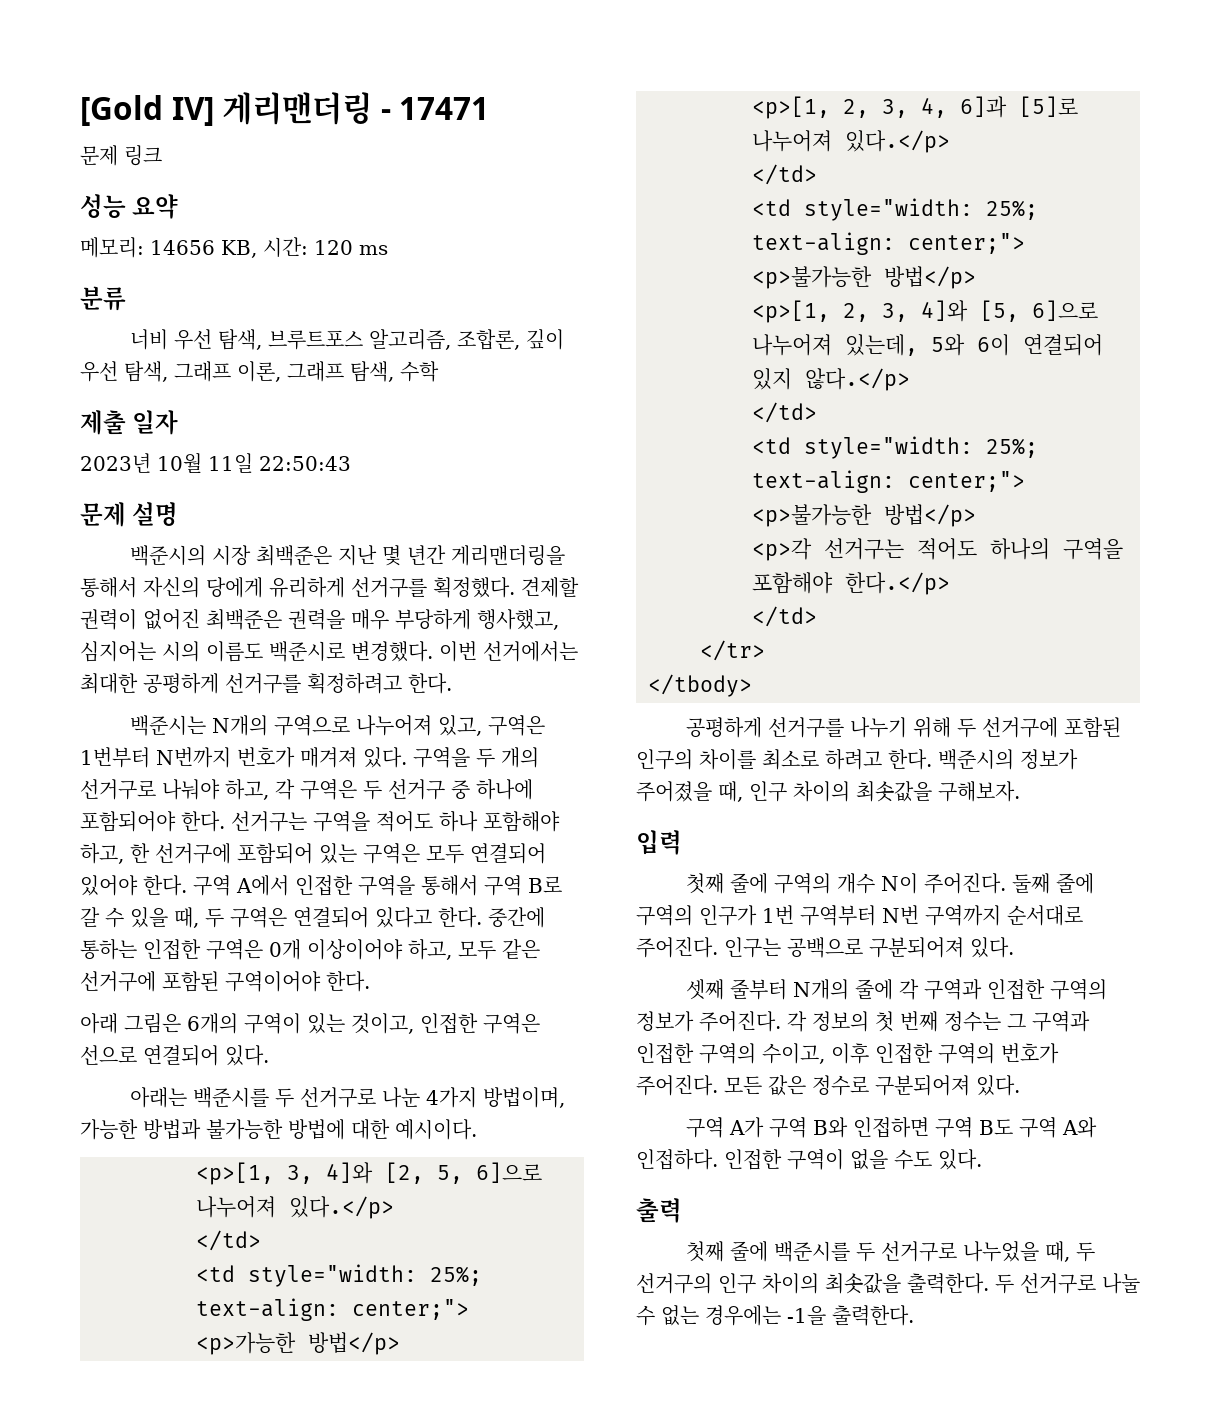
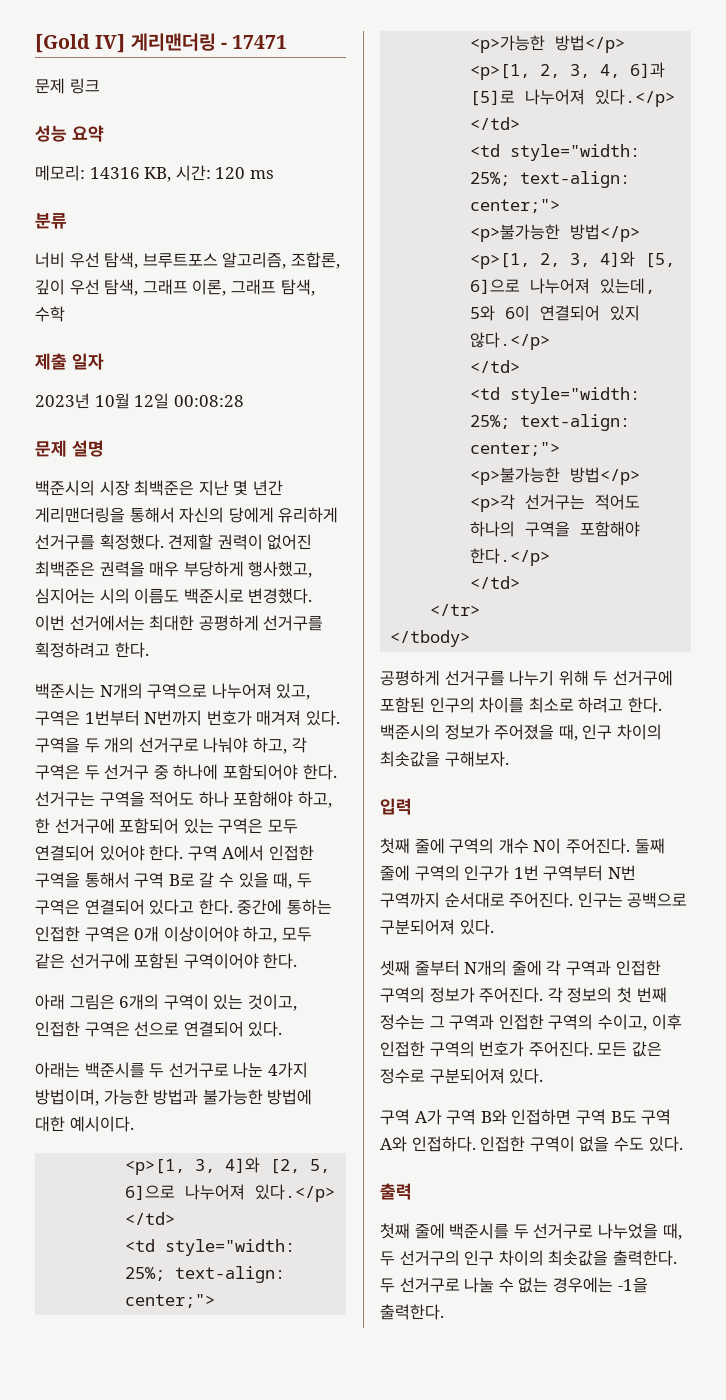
- 메모리: 14656 KB, 시간: 120 ms
+ 메모리: 14316 KB, 시간: 120 ms
- 2023년 10월 11일 22:50:43
+ 2023년 10월 12일 00:08:28

